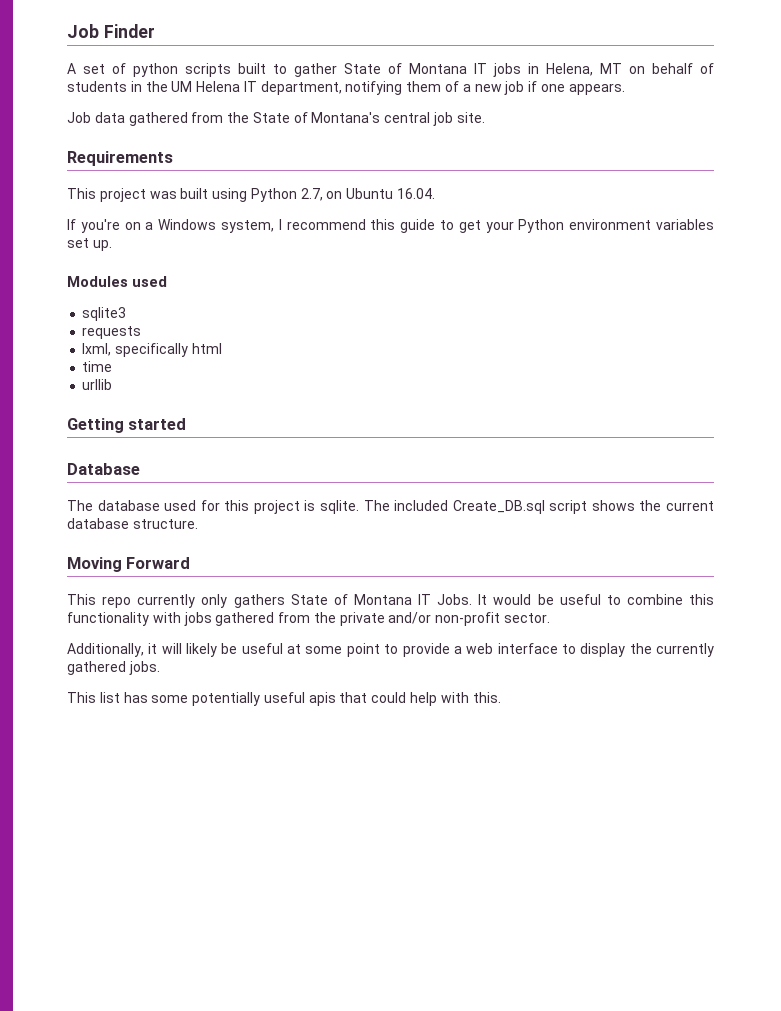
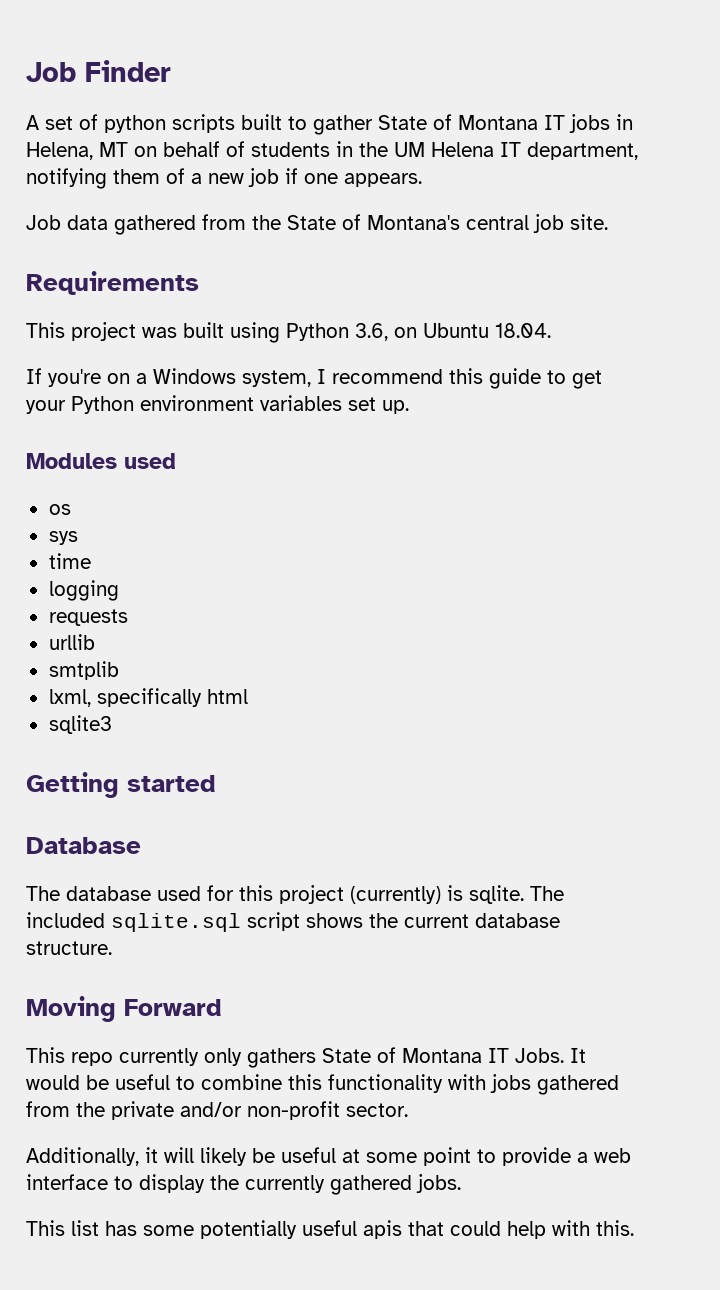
- This project was built using Python 2.7, on Ubuntu 16.04.
+ This project was built using Python 3.6, on Ubuntu 18.04.
- sqlite3
+ os
+ sys
+ time
+ logging
+ urllib
+ smtplib
- time
- urllib
+ sqlite3
- The database used for this project is sqlite.
+ The database used for this project (currently) is sqlite.
- The included Create_DB.sql script shows the current database structure.
+ The included sqlite.sql script shows the current database structure.

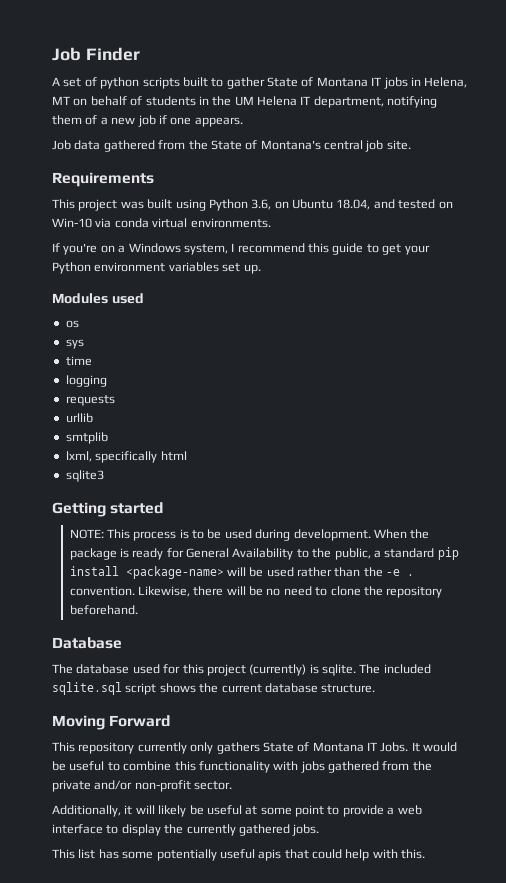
- This project was built using Python 3.6, on Ubuntu 18.04.
+ This project was built using Python 3.6, on Ubuntu 18.04, and tested on Win-10 via conda virtual environments.
+ NOTE: This process is to be used during development. When the package is ready for General Availability to the public, a standard pip install <package-name> will be used rather than the -e . convention. Likewise, there will be no need to clone the repository beforehand.
- This repo currently only gathers State of Montana IT Jobs.
+ This repository currently only gathers State of Montana IT Jobs.

